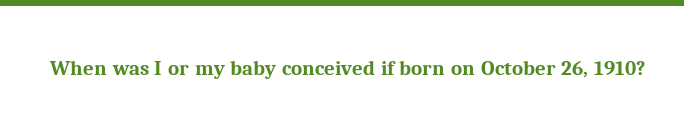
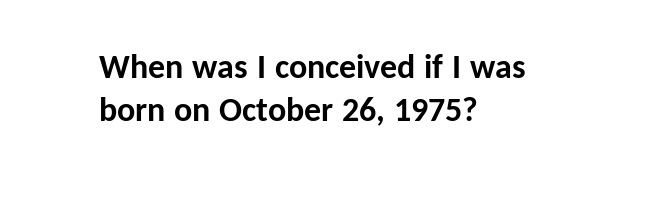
- When was I or my baby conceived if born on October 26, 1910?
+ When was I conceived if I was born on October 26, 1975?

